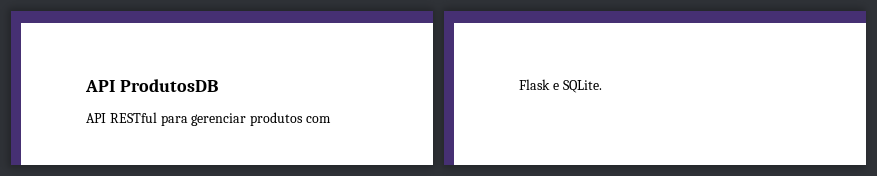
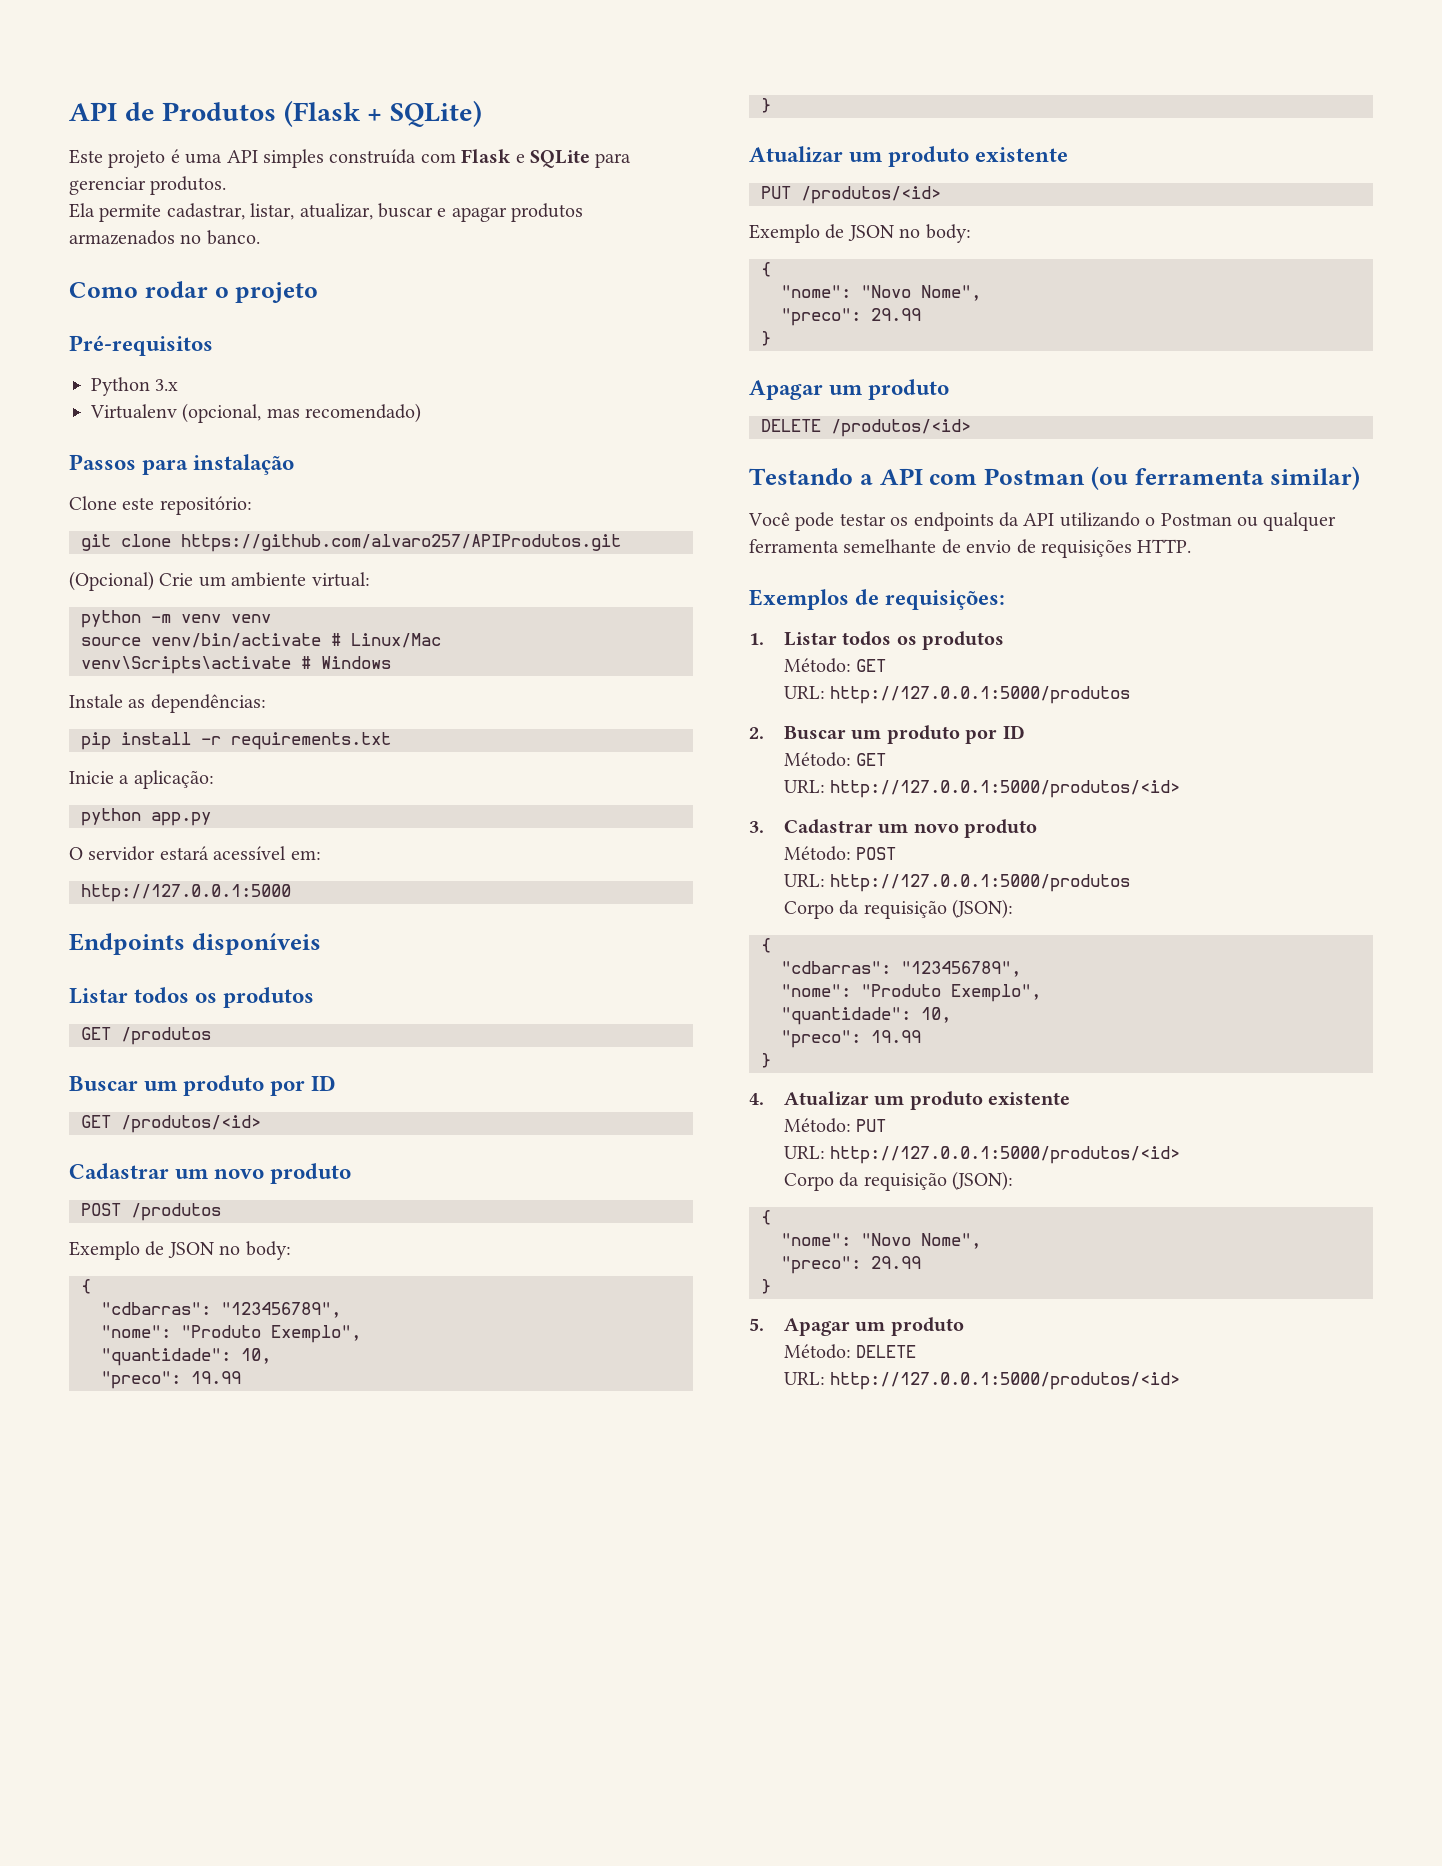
- API ProdutosDB
- API RESTful para gerenciar produtos com Flask e SQLite.
+ API de Produtos (Flask + SQLite)
+ Este projeto é uma API simples construída com Flask e SQLite para gerenciar produtos.
+ Ela permite cadastrar, listar, atualizar, buscar e apagar produtos armazenados no banco.
+ Como rodar o projeto
+ Pré-requisitos
+ Python 3.x
+ Virtualenv (opcional, mas recomendado)
+ Passos para instalação
+ Clone este repositório:
+ git clone https://github.com/alvaro257/APIProdutos.git
+ (Opcional) Crie um ambiente virtual:
+ python -m venv venv
+ source venv/bin/activate # Linux/Mac
+ venv\Scripts\activate # Windows
+ Instale as dependências:
+ pip install -r requirements.txt
+ Inicie a aplicação:
+ python app.py
+ O servidor estará acessível em:
+ http://127.0.0.1:5000
+ Endpoints disponíveis
+ Listar todos os produtos
+ GET /produtos
+ Buscar um produto por ID
+ GET /produtos/<id>
+ Cadastrar um novo produto
+ POST /produtos
+ Exemplo de JSON no body:
+ {
+ "cdbarras": "123456789",
+ "nome": "Produto Exemplo",
+ "quantidade": 10,
+ "preco": 19.99
+ }
+ Atualizar um produto existente
+ PUT /produtos/<id>
+ Exemplo de JSON no body:
+ {
+ "nome": "Novo Nome",
+ "preco": 29.99
+ }
+ Apagar um produto
+ DELETE /produtos/<id>
+ Testando a API com Postman (ou ferramenta similar)
+ Você pode testar os endpoints da API utilizando o Postman ou qualquer ferramenta semelhante de envio de requisições HTTP.
+ Exemplos de requisições:
+ 1. Listar todos os produtos
+ Método: GET
+ URL: http://127.0.0.1:5000/produtos
+ 2. Buscar um produto por ID
+ Método: GET
+ URL: http://127.0.0.1:5000/produtos/<id>
+ 3. Cadastrar um novo produto
+ Método: POST
+ URL: http://127.0.0.1:5000/produtos
+ Corpo da requisição (JSON):
+ {
+ "cdbarras": "123456789",
+ "nome": "Produto Exemplo",
+ "quantidade": 10,
+ "preco": 19.99
+ }
+ 4. Atualizar um produto existente
+ Método: PUT
+ URL: http://127.0.0.1:5000/produtos/<id>
+ Corpo da requisição (JSON):
+ {
+ "nome": "Novo Nome",
+ "preco": 29.99
+ }
+ 5. Apagar um produto
+ Método: DELETE
+ URL: http://127.0.0.1:5000/produtos/<id>

